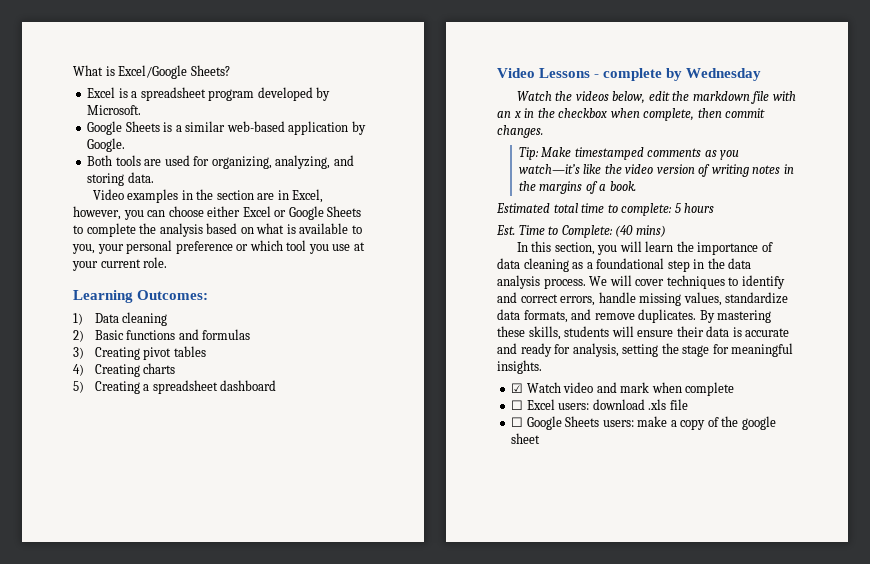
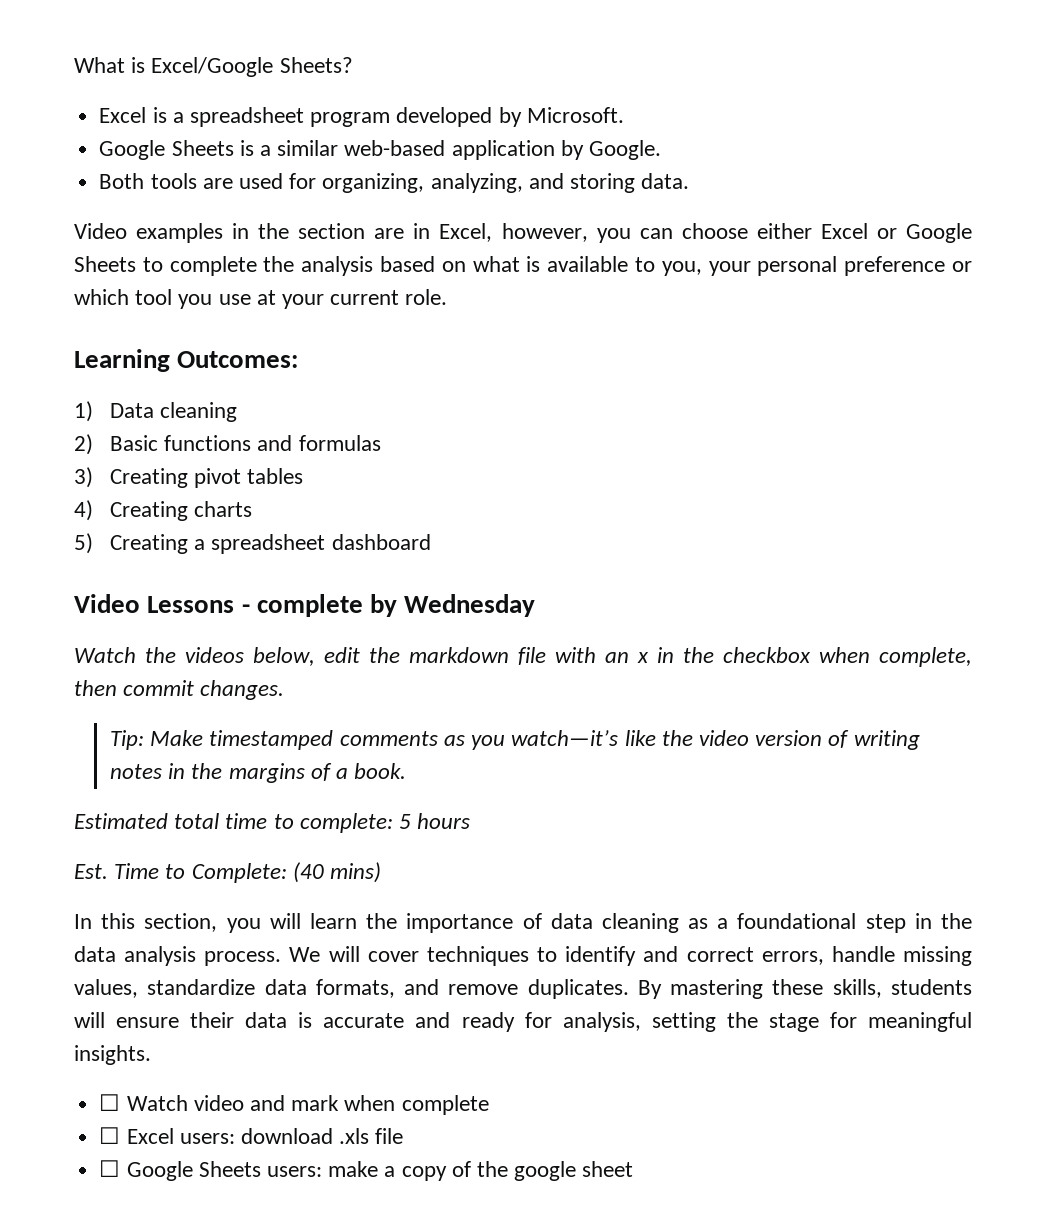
- ☑ Watch video and mark when complete
+ ☐ Watch video and mark when complete

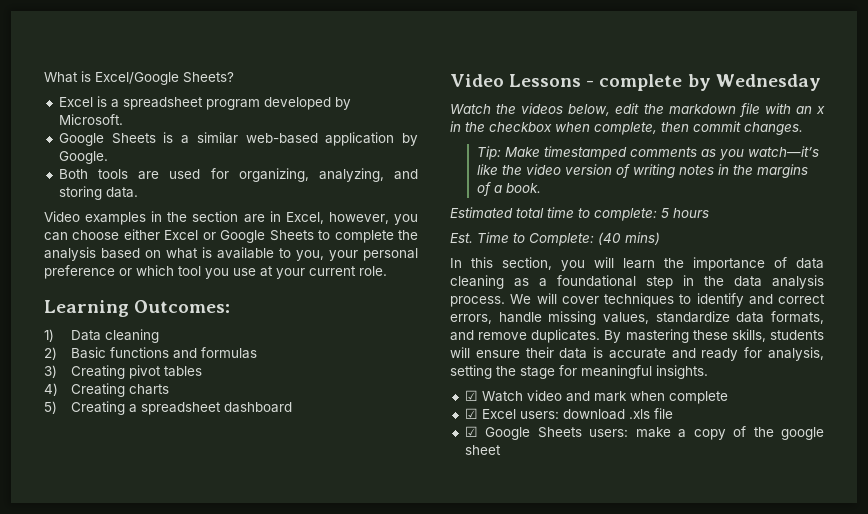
- ☐ Watch video and mark when complete
+ ☑ Watch video and mark when complete
- ☐ Excel users: download .xls file
+ ☑ Excel users: download .xls file
- ☐ Google Sheets users: make a copy of the google sheet
+ ☑ Google Sheets users: make a copy of the google sheet

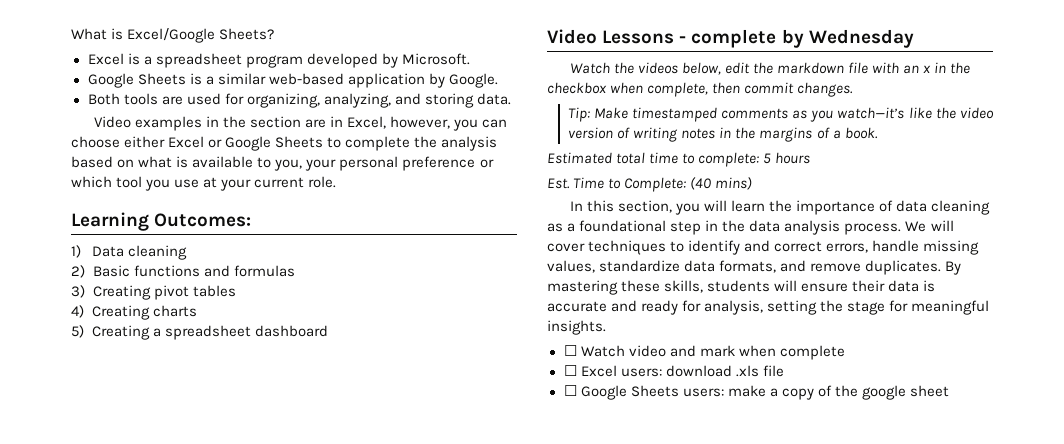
- ☑ Watch video and mark when complete
+ ☐ Watch video and mark when complete
- ☑ Excel users: download .xls file
+ ☐ Excel users: download .xls file
- ☑ Google Sheets users: make a copy of the google sheet
+ ☐ Google Sheets users: make a copy of the google sheet

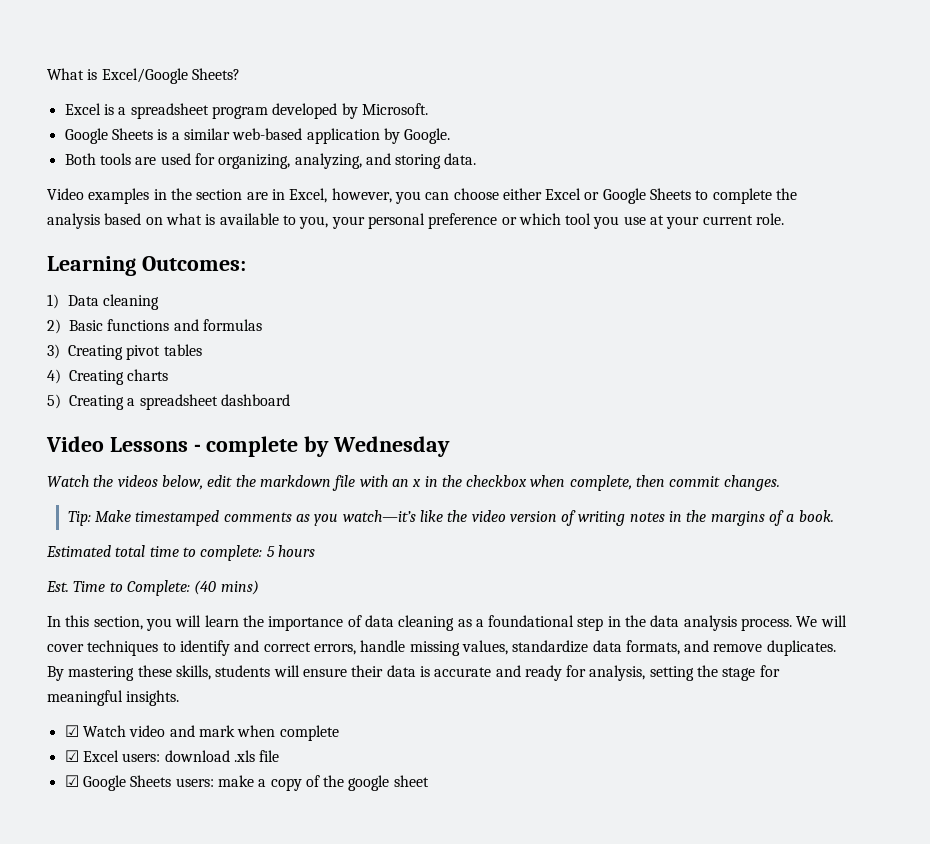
- ☐ Watch video and mark when complete
+ ☑ Watch video and mark when complete
- ☐ Excel users: download .xls file
+ ☑ Excel users: download .xls file
- ☐ Google Sheets users: make a copy of the google sheet
+ ☑ Google Sheets users: make a copy of the google sheet

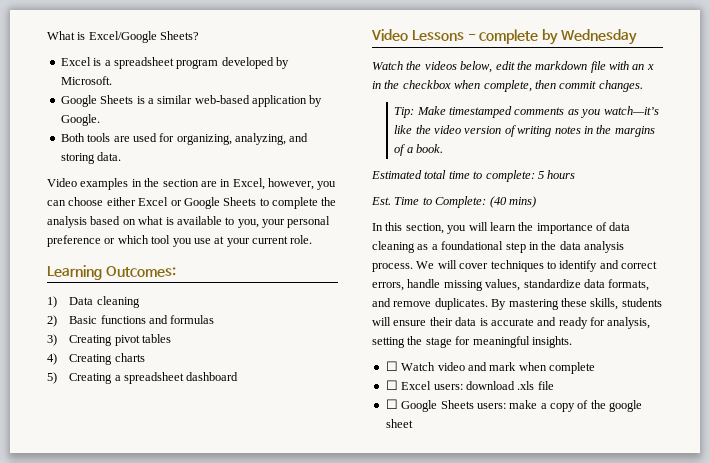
- ☑ Watch video and mark when complete
+ ☐ Watch video and mark when complete
- ☑ Excel users: download .xls file
+ ☐ Excel users: download .xls file
- ☑ Google Sheets users: make a copy of the google sheet
+ ☐ Google Sheets users: make a copy of the google sheet

